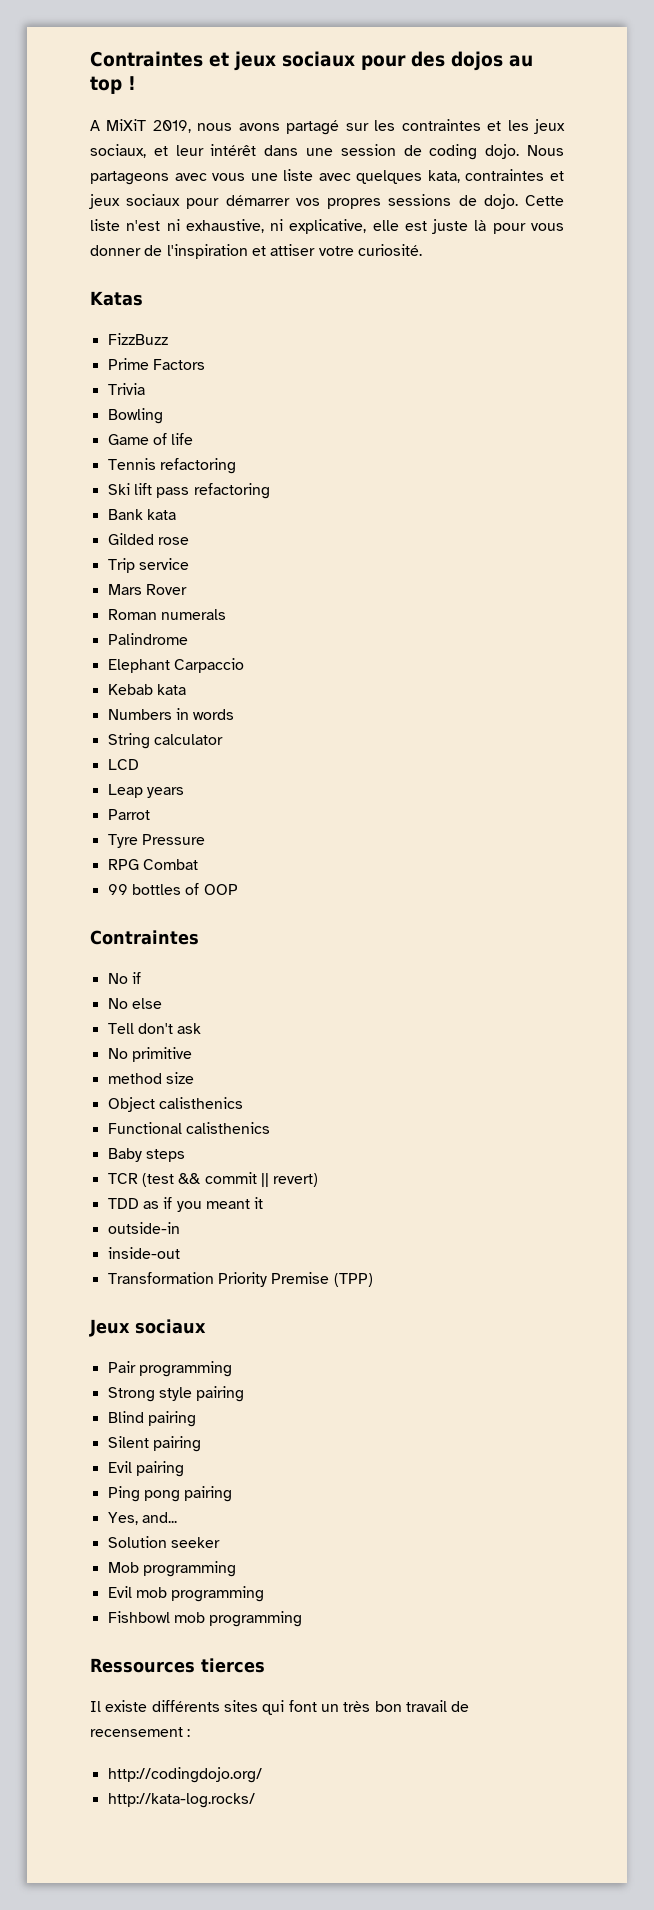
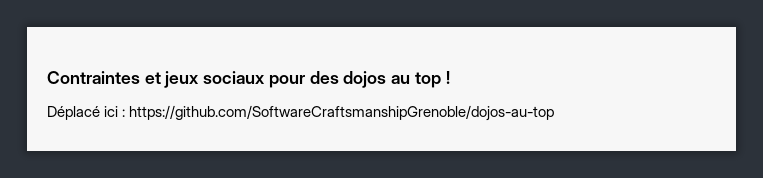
- A MiXiT 2019, nous avons partagé sur les contraintes et les jeux sociaux, et leur intérêt dans une session de coding dojo. Nous partageons avec vous une liste avec quelques kata, contraintes et jeux sociaux pour démarrer vos propres sessions de dojo. Cette liste n'est ni exhaustive, ni explicative, elle est juste là pour vous donner de l'inspiration et attiser votre curiosité.
- Katas
- FizzBuzz
- Prime Factors
- Trivia
- Bowling
- Game of life
- Tennis refactoring
- Ski lift pass refactoring
- Bank kata
- Gilded rose
- Trip service
- Mars Rover
- Roman numerals
- Palindrome
- Elephant Carpaccio
- Kebab kata
- Numbers in words
- String calculator
- LCD
- Leap years
- Parrot
- Tyre Pressure
- RPG Combat
- 99 bottles of OOP
- Contraintes
- No if
- No else
- Tell don't ask
- No primitive
- method size
- Object calisthenics
- Functional calisthenics
- Baby steps
- TCR (test && commit || revert)
- TDD as if you meant it
- outside-in
- inside-out
- Transformation Priority Premise (TPP)
- Jeux sociaux
- Pair programming
- Strong style pairing
- Blind pairing
- Silent pairing
- Evil pairing
- Ping pong pairing
- Yes, and...
- Solution seeker
- Mob programming
- Evil mob programming
- Fishbowl mob programming
- Ressources tierces
- Il existe différents sites qui font un très bon travail de recensement :
- http://codingdojo.org/
- http://kata-log.rocks/
+ Déplacé ici : https://github.com/SoftwareCraftsmanshipGrenoble/dojos-au-top

